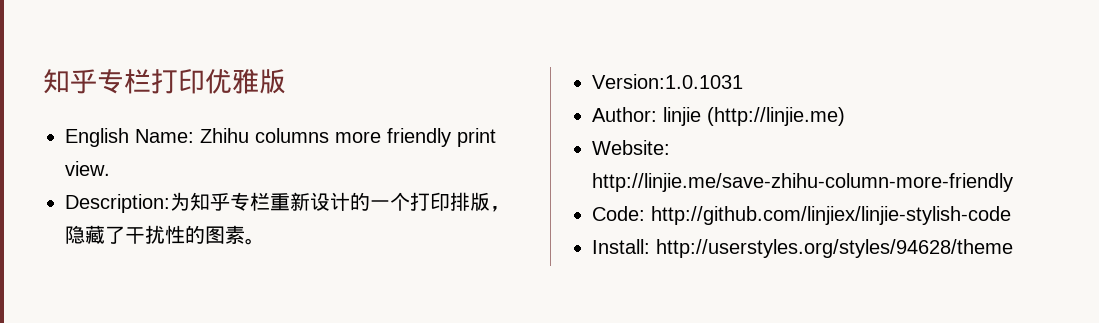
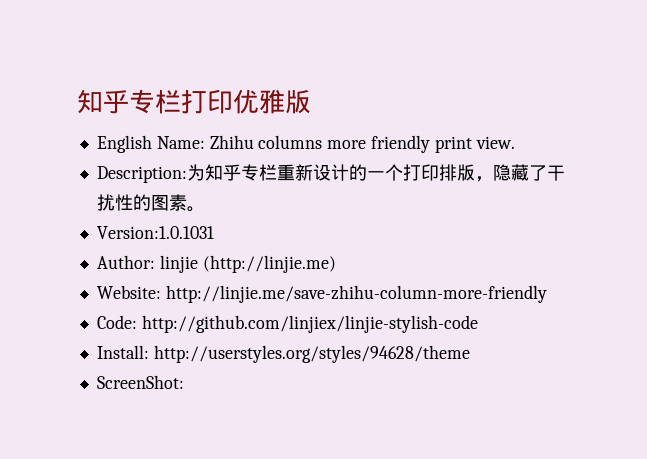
+ ScreenShot:

